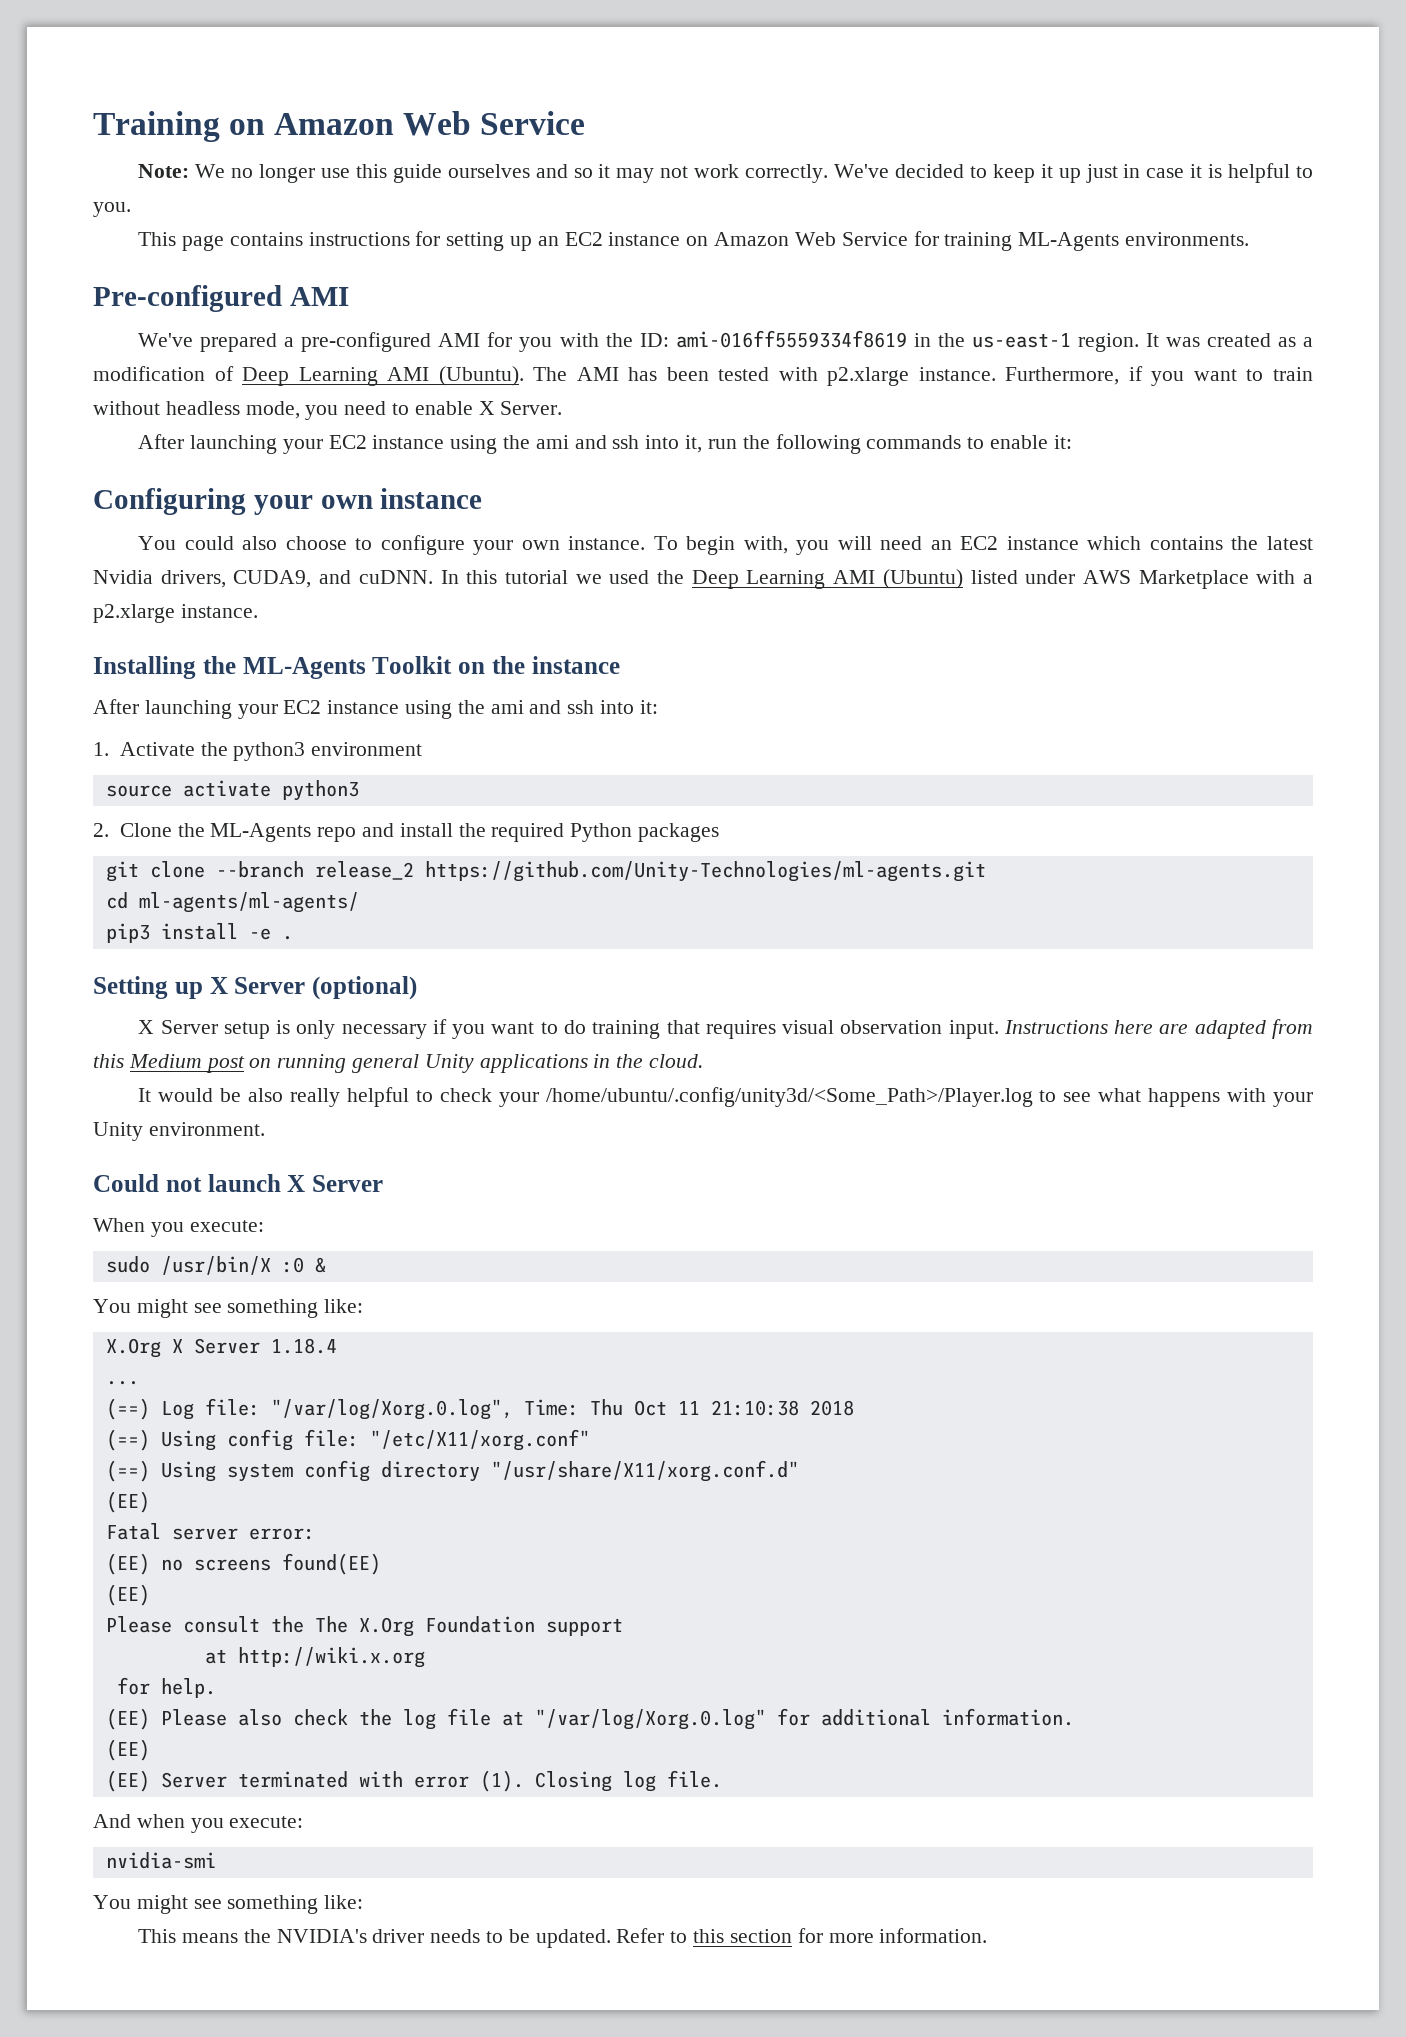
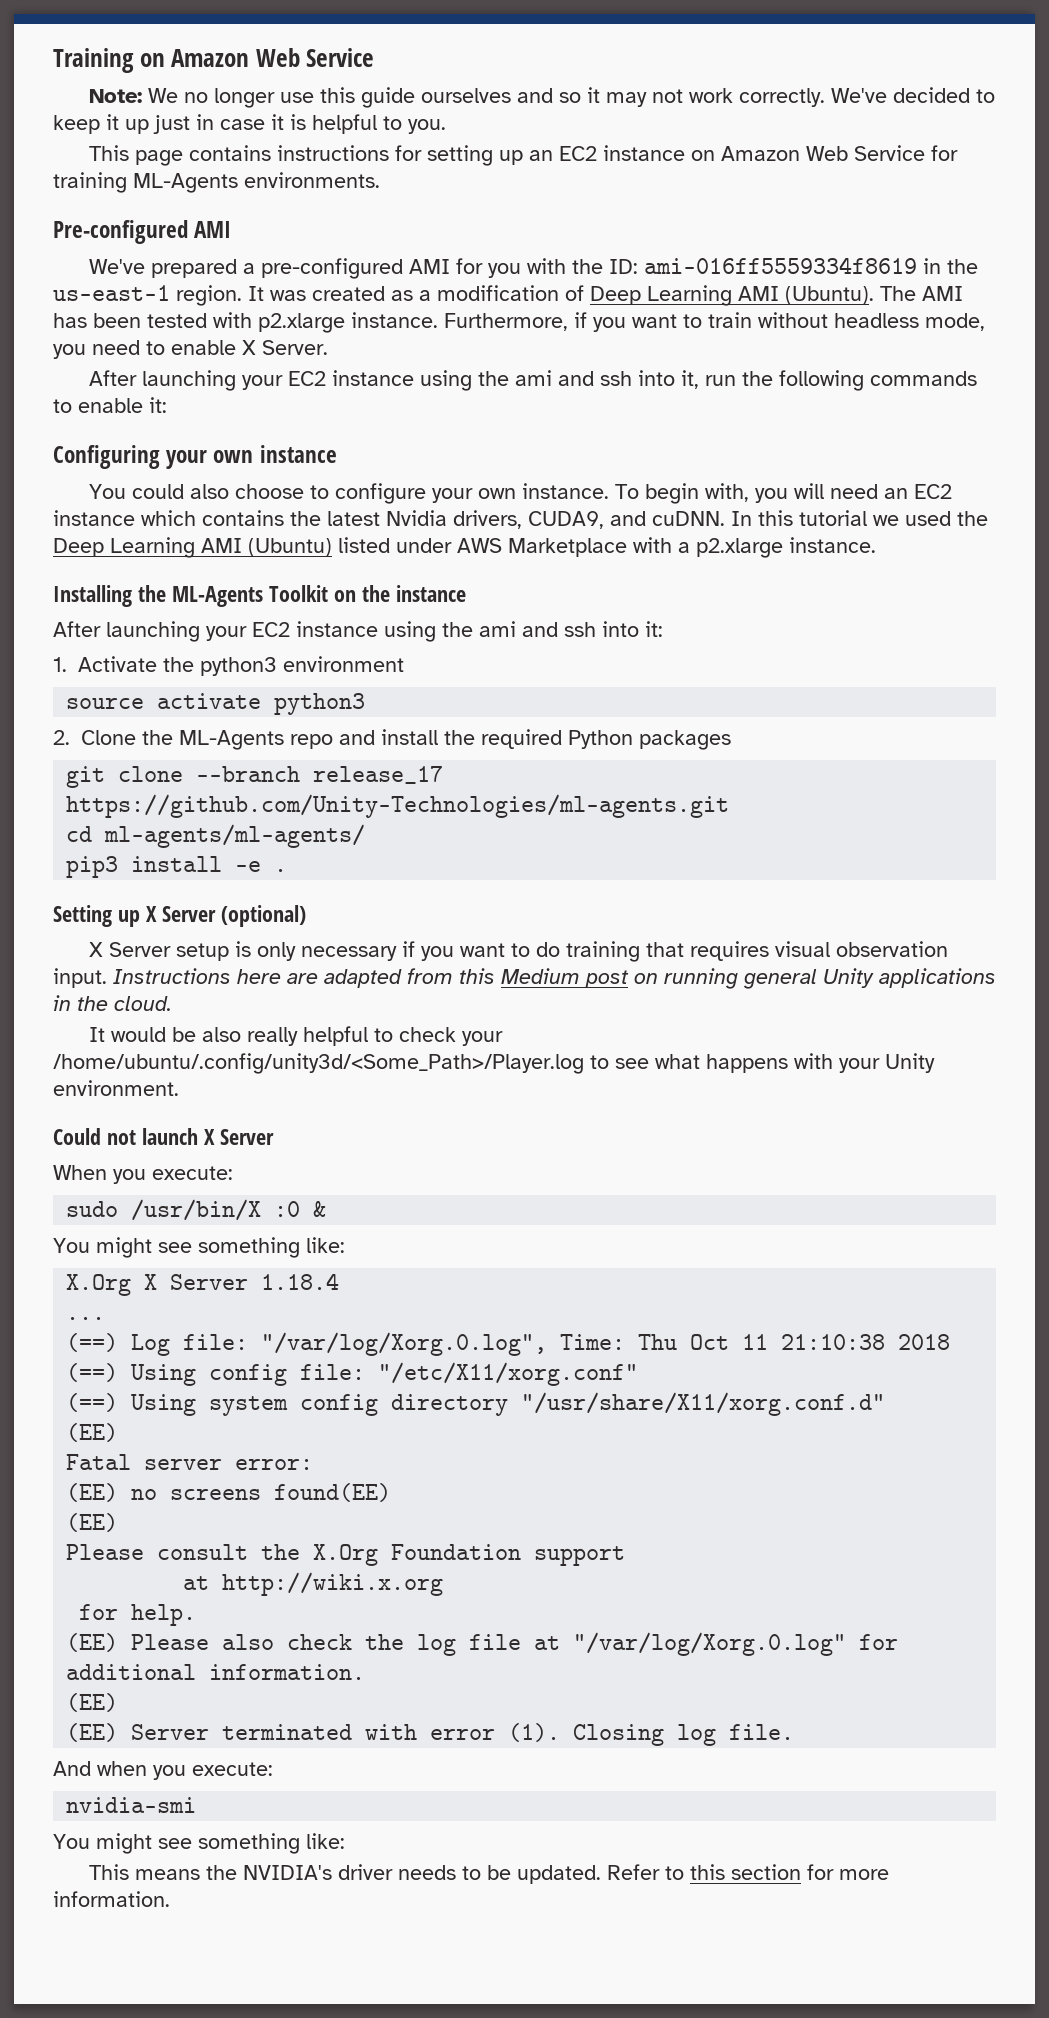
- git clone --branch release_2 https://github.com/Unity-Technologies/ml-agents.git
+ git clone --branch release_17 https://github.com/Unity-Technologies/ml-agents.git
- Please consult the The X.Org Foundation support
+ Please consult the X.Org Foundation support

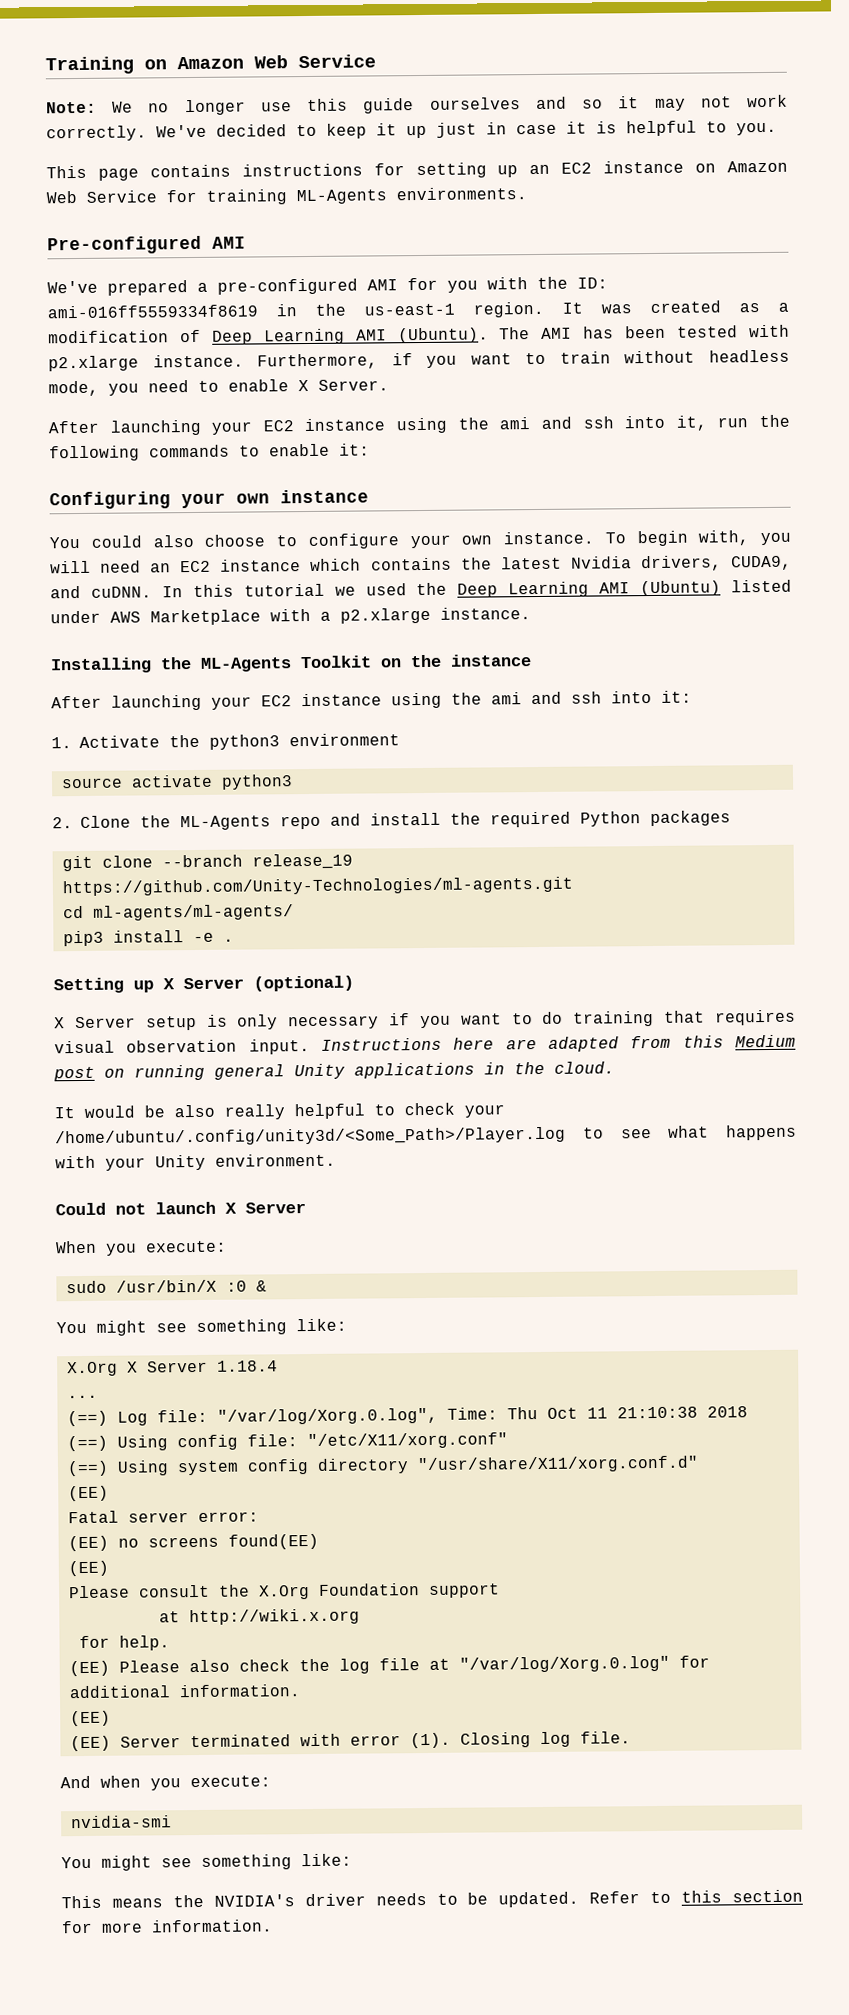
- git clone --branch release_17 https://github.com/Unity-Technologies/ml-agents.git
+ git clone --branch release_19 https://github.com/Unity-Technologies/ml-agents.git

